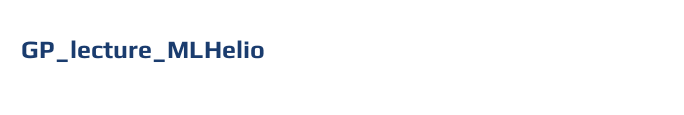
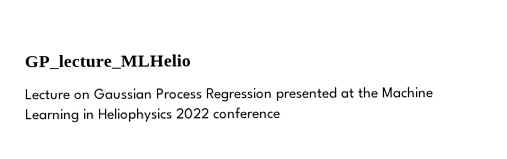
+ Lecture on Gaussian Process Regression presented at the Machine Learning in Heliophysics 2022 conference

